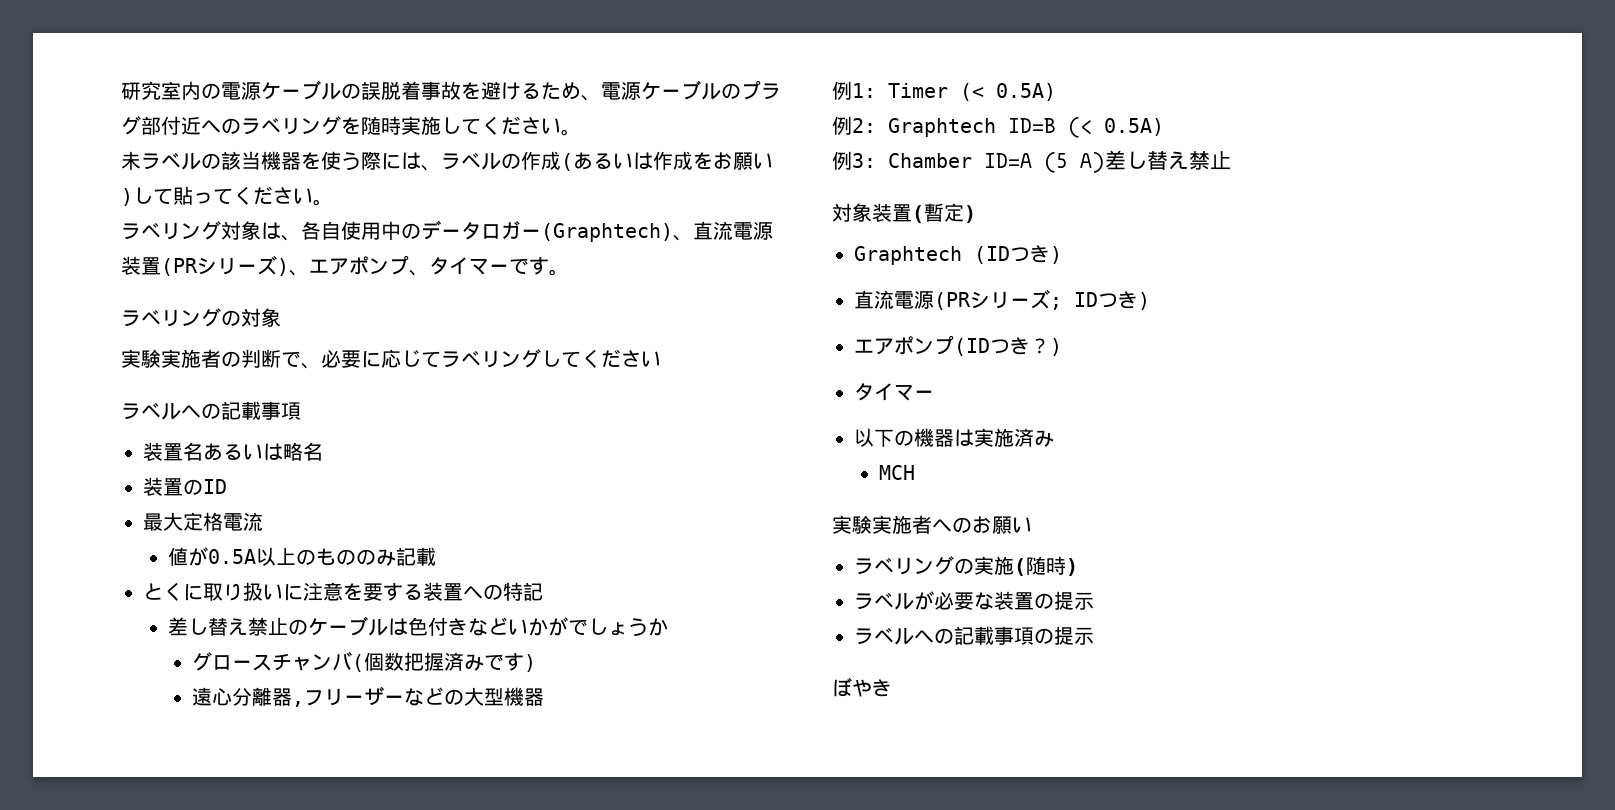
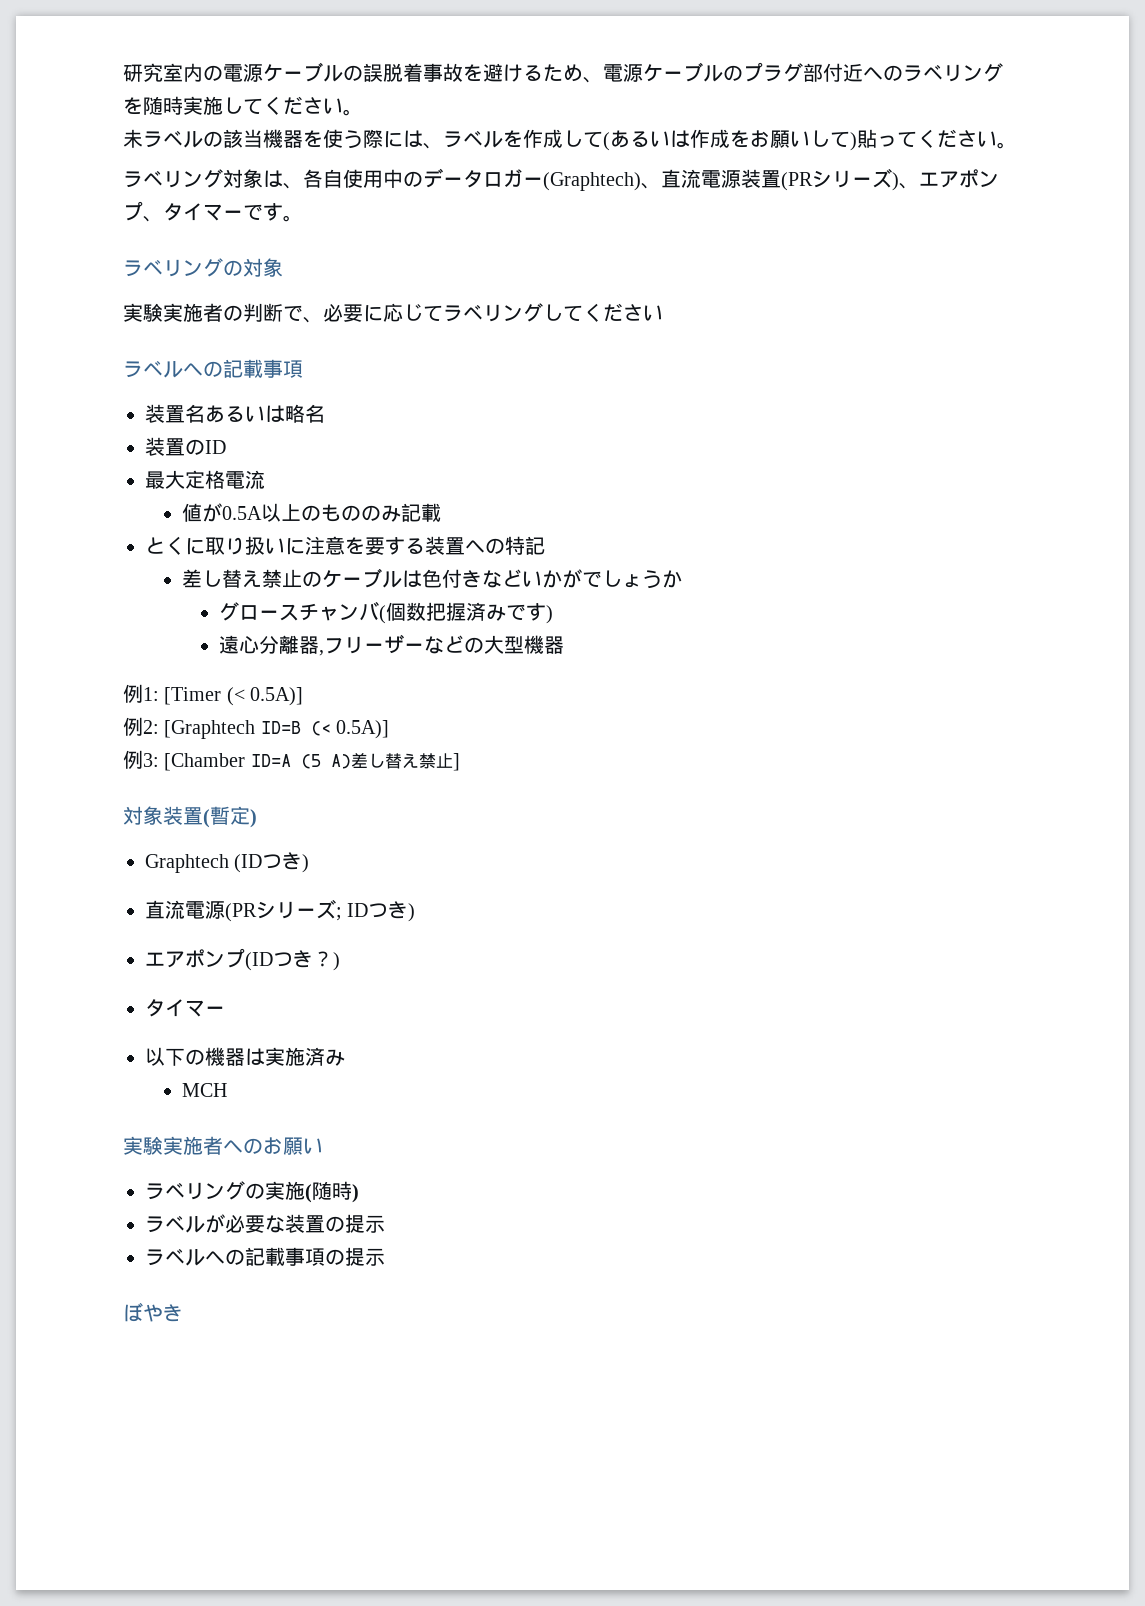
- 未ラベルの該当機器を使う際には、ラベルの作成(あるいは作成をお願い)して貼ってください。
+ 未ラベルの該当機器を使う際には、ラベルを作成して(あるいは作成をお願いして)貼ってください。
- 例1: Timer (< 0.5A)
+ 例1: [Timer (< 0.5A)]
- 例2: Graphtech ID=B (< 0.5A)
+ 例2: [Graphtech ID=B (< 0.5A)]
- 例3: Chamber ID=A (5 A)差し替え禁止
+ 例3: [Chamber ID=A (5 A)差し替え禁止]

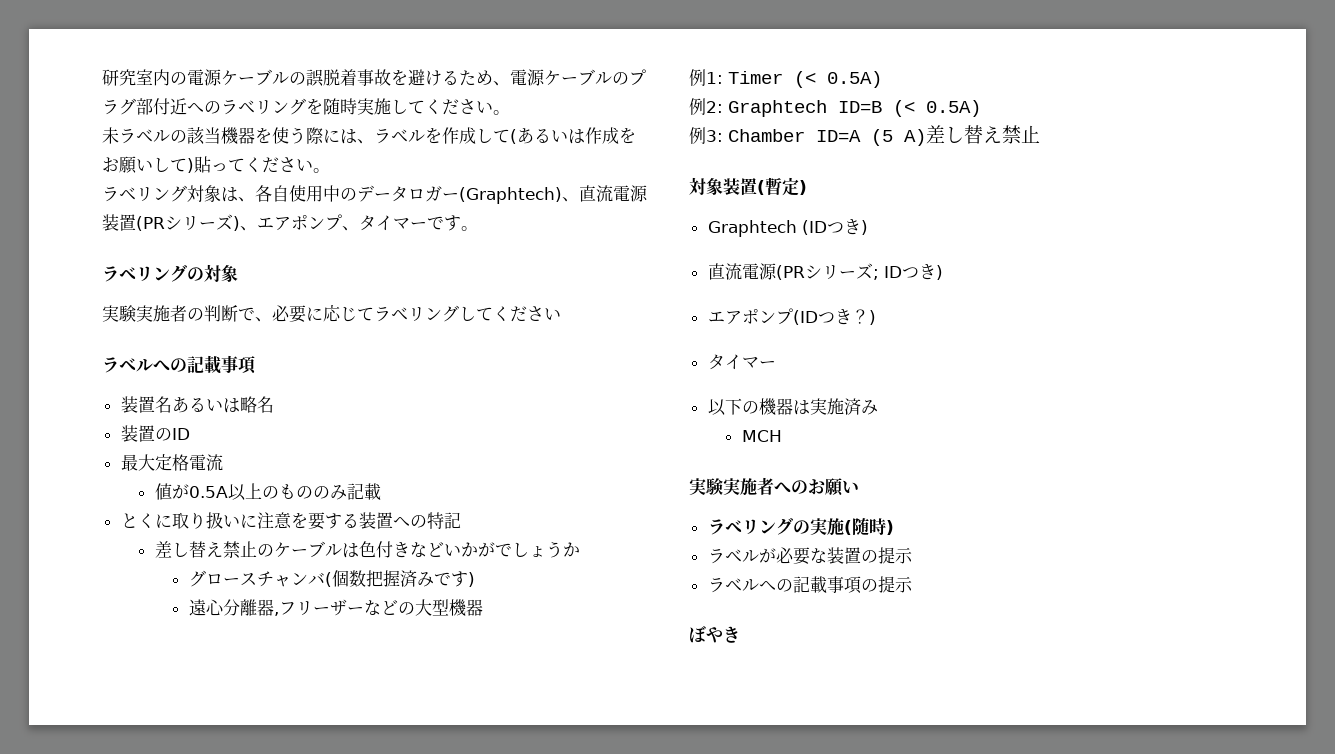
- 例1: [Timer (< 0.5A)]
+ 例1: Timer (< 0.5A)
- 例2: [Graphtech ID=B (< 0.5A)]
+ 例2: Graphtech ID=B (< 0.5A)
- 例3: [Chamber ID=A (5 A)差し替え禁止]
+ 例3: Chamber ID=A (5 A)差し替え禁止

